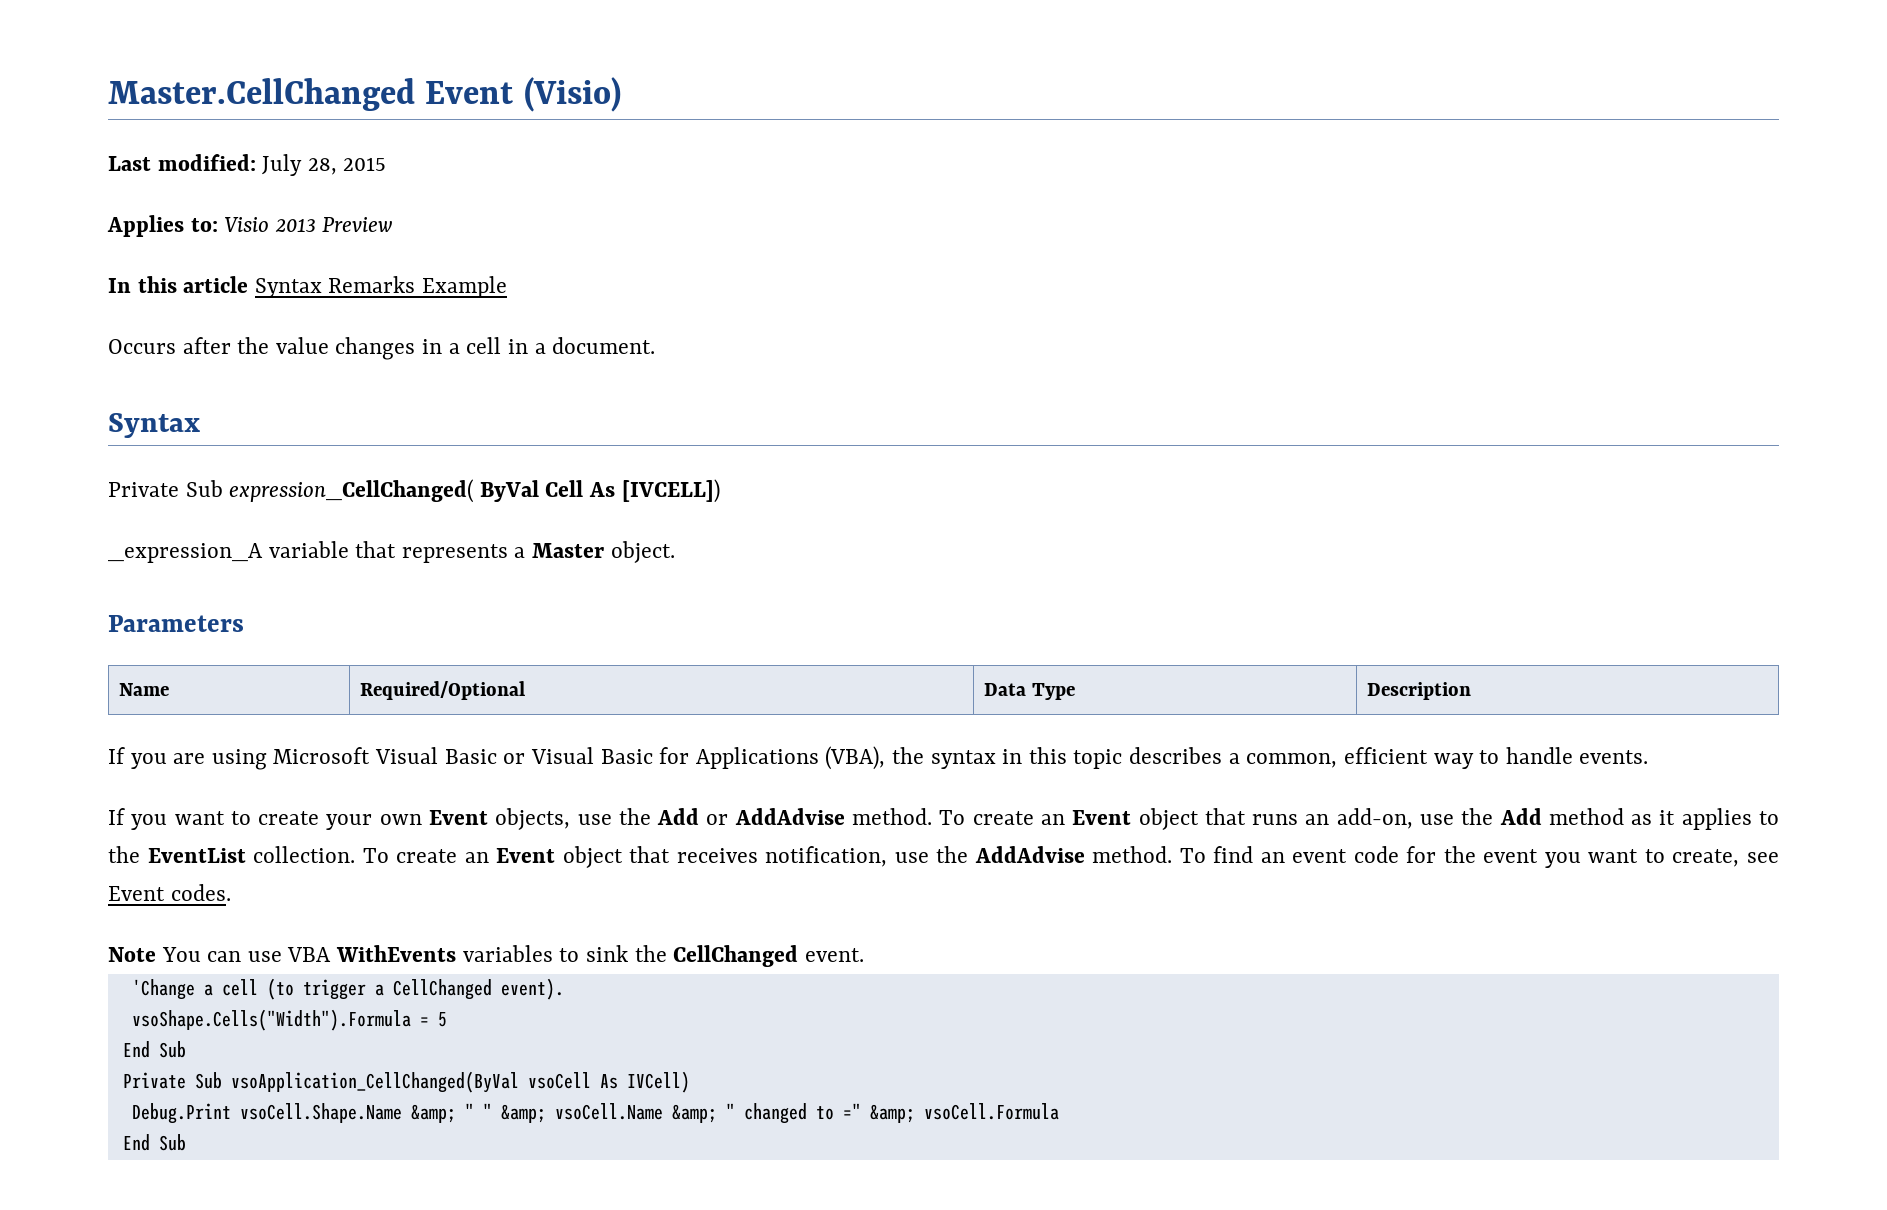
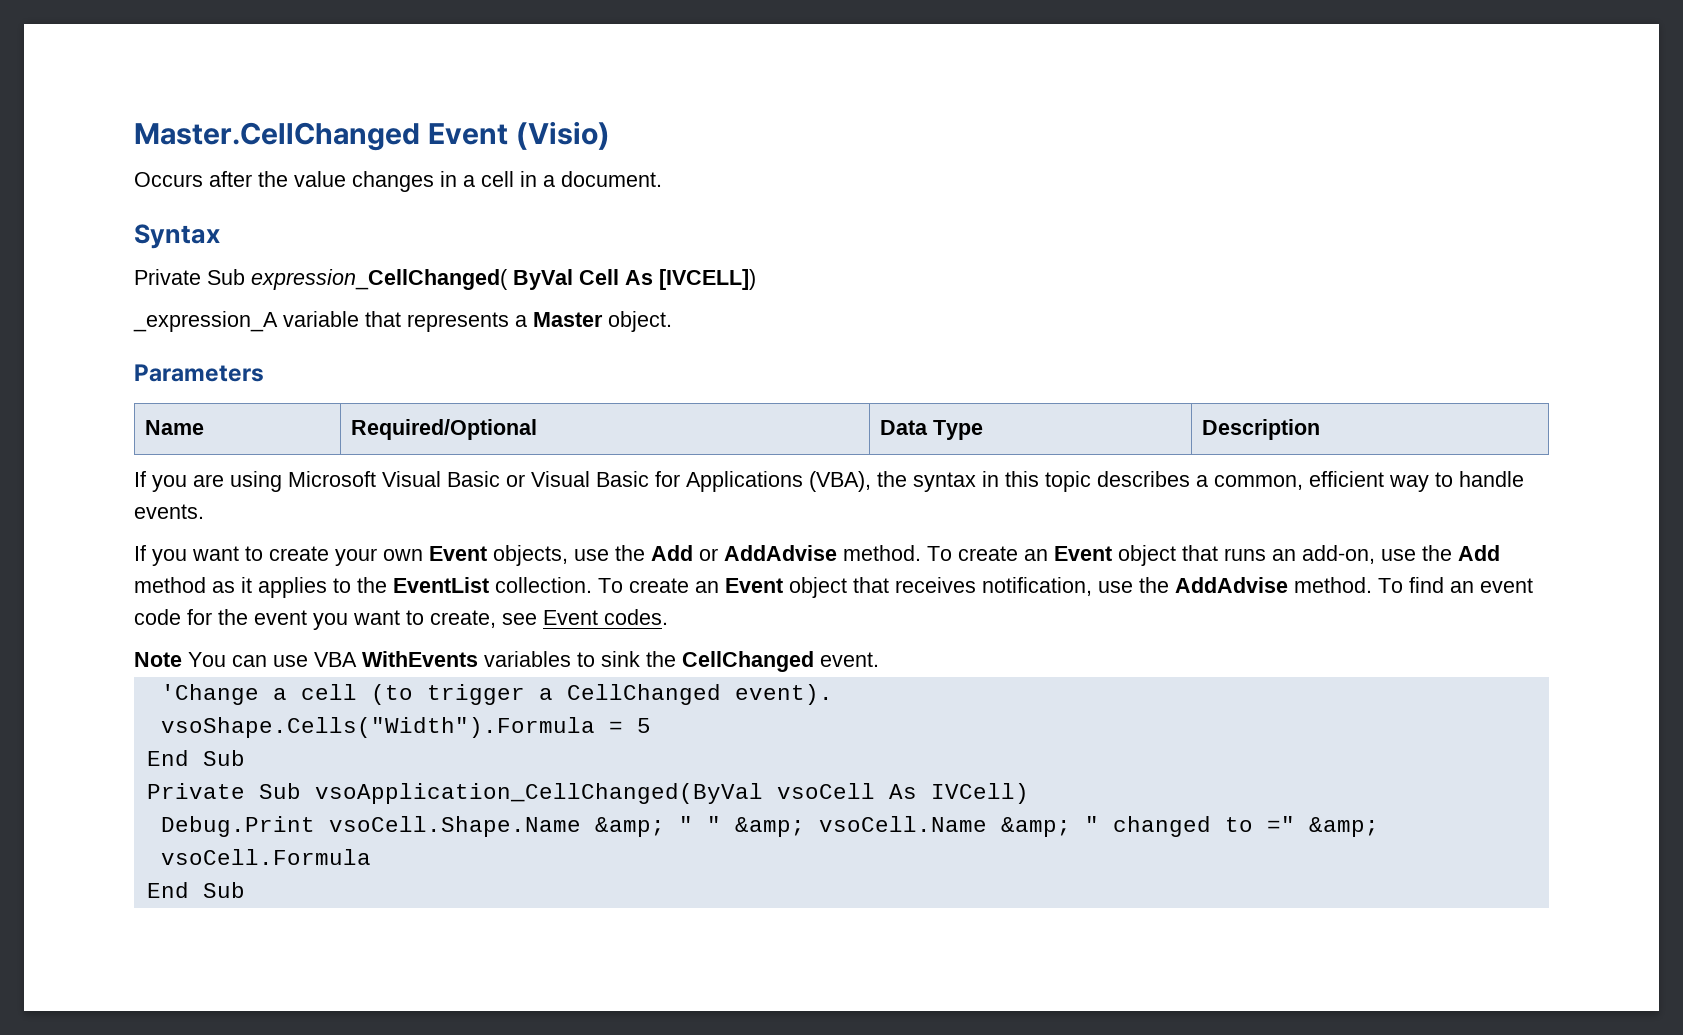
- Last modified: July 28, 2015
- Applies to: Visio 2013 Preview
- In this article Syntax Remarks Example

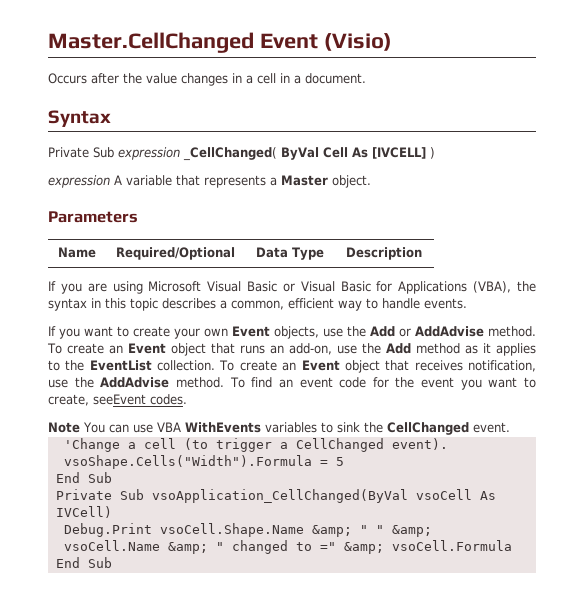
- Private Sub expression_CellChanged( ByVal Cell As [IVCELL])
- _expression_A variable that represents a Master object.
+ Private Sub expression _CellChanged( ByVal Cell As [IVCELL] )
+ expression A variable that represents a Master object.
- To find an event code for the event you want to create, see Event codes.
+ To find an event code for the event you want to create, seeEvent codes.

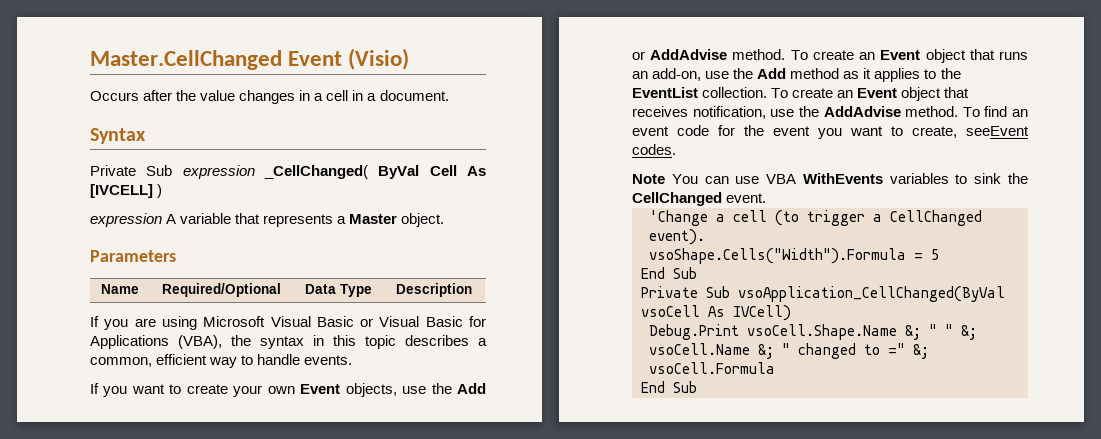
- Debug.Print vsoCell.Shape.Name &amp; " " &amp; vsoCell.Name &amp; " changed to =" &amp; vsoCell.Formula
+ Debug.Print vsoCell.Shape.Name &; " " &; vsoCell.Name &; " changed to =" &; vsoCell.Formula

